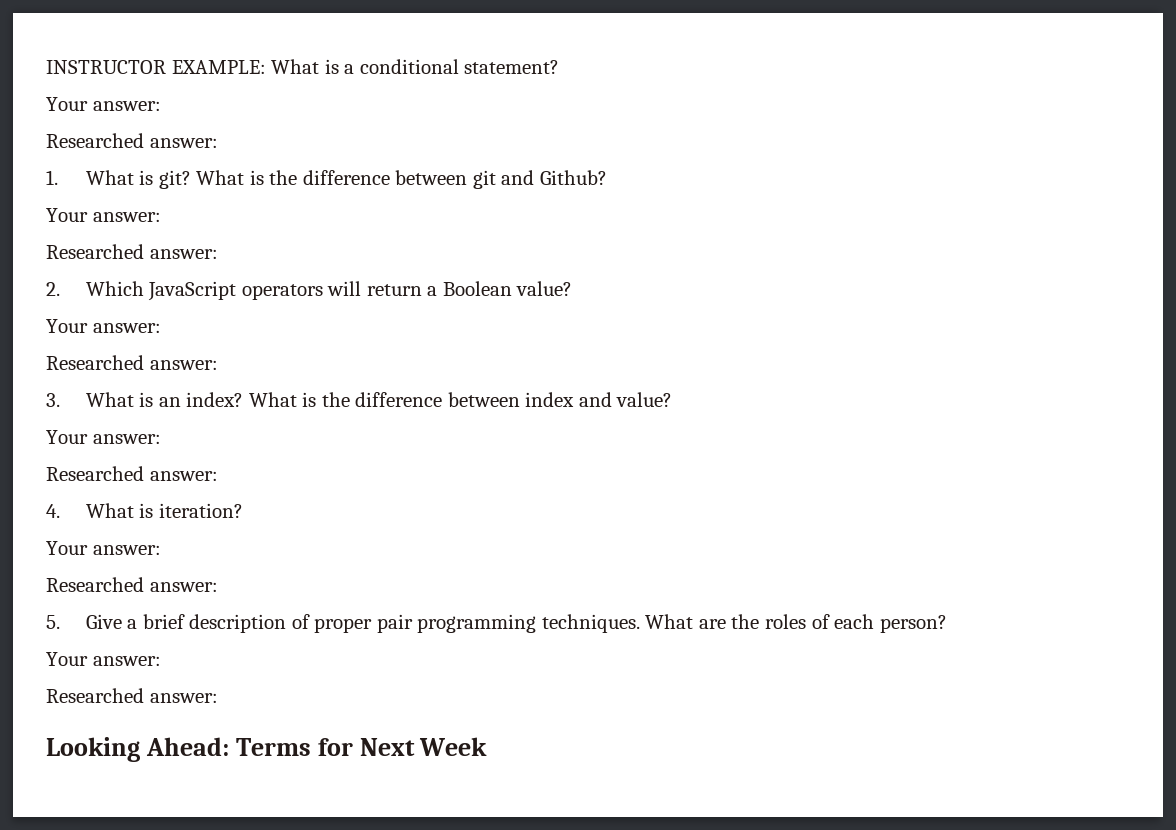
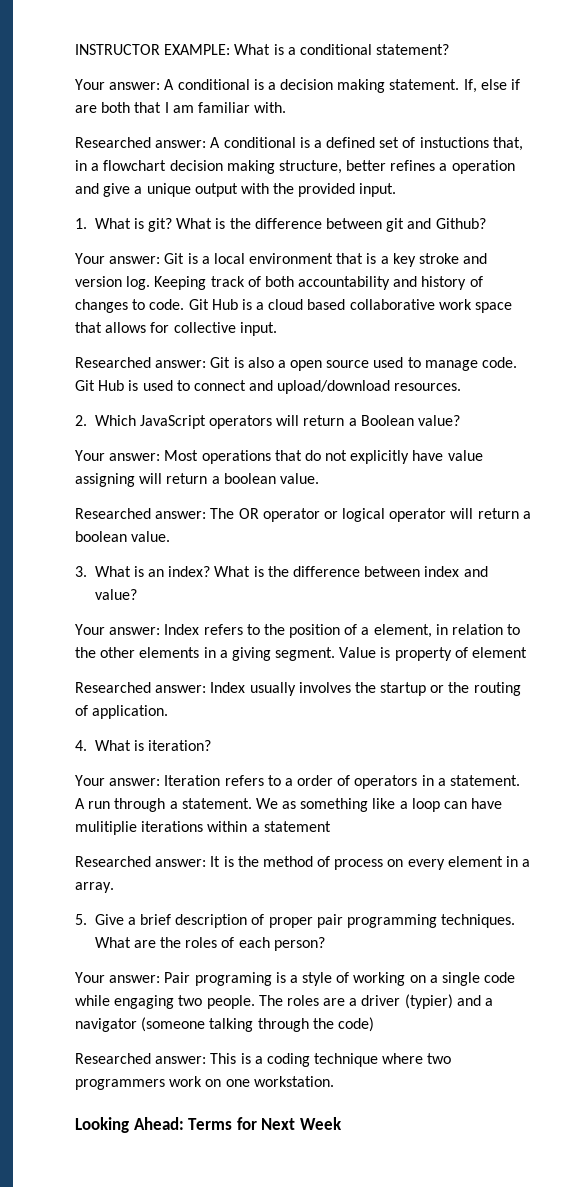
  INSTRUCTOR EXAMPLE: What is a conditional statement?
- Your answer:
- Researched answer:
+ Your answer: A conditional is a decision making statement. If, else if are both that I am familiar with.
+ Researched answer: A conditional is a defined set of instuctions that, in a flowchart decision making structure, better refines a operation and give a unique output with the provided input.
  What is the difference between git and Github?
- Your answer:
- Researched answer:
+ Your answer: Git is a local environment that is a key stroke and version log. Keeping track of both accountability and history of changes to code. Git Hub is a cloud based collaborative work space that allows for collective input.
+ Researched answer: Git is also a open source used to manage code. Git Hub is used to connect and upload/download resources.
  2. Which JavaScript operators will return a Boolean value?
- Your answer:
- Researched answer:
+ Your answer: Most operations that do not explicitly have value assigning will return a boolean value.
+ Researched answer: The OR operator or logical operator will return a boolean value.
  What is the difference between index and value?
- Your answer:
- Researched answer:
+ Your answer: Index refers to the position of a element, in relation to the other elements in a giving segment. Value is property of element
+ Researched answer: Index usually involves the startup or the routing of application.
  4. What is iteration?
- Your answer:
- Researched answer:
+ Your answer: Iteration refers to a order of operators in a statement. A run through a statement. We as something like a loop can have mulitiplie iterations within a statement
+ Researched answer: It is the method of process on every element in a array.
  What are the roles of each person?
- Your answer:
- Researched answer:
+ Your answer: Pair programing is a style of working on a single code while engaging two people. The roles are a driver (typier) and a navigator (someone talking through the code)
+ Researched answer: This is a coding technique where two programmers work on one workstation.

